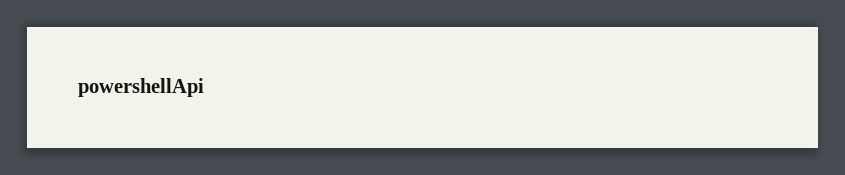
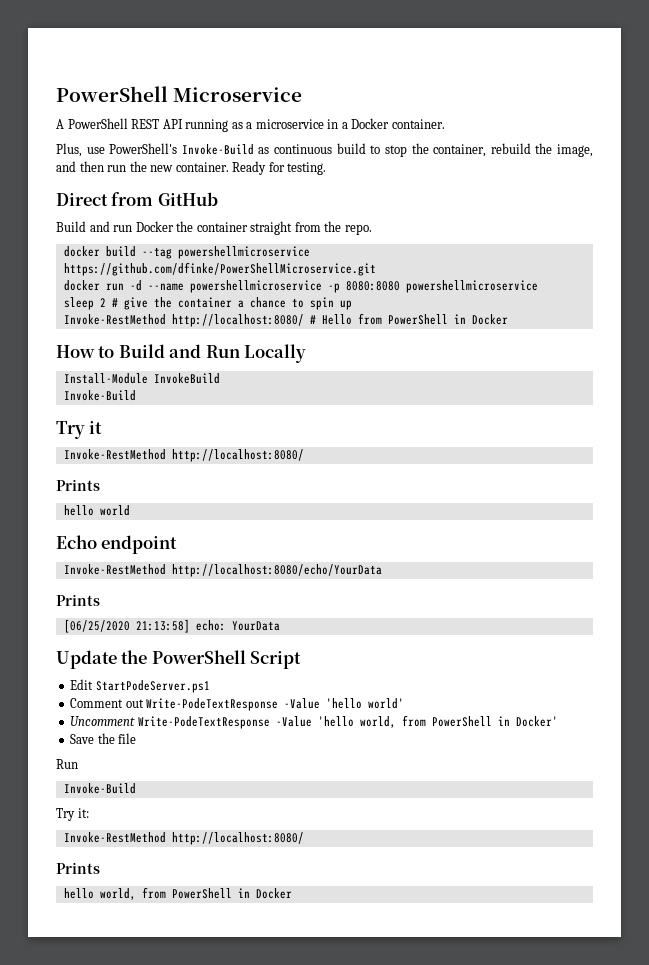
- powershellApi
+ PowerShell Microservice
+ A PowerShell REST API running as a microservice in a Docker container.
+ Plus, use PowerShell's Invoke-Build as continuous build to stop the container, rebuild the image, and then run the new container. Ready for testing.
+ Direct from GitHub
+ Build and run Docker the container straight from the repo.
+ docker build --tag powershellmicroservice https://github.com/dfinke/PowerShellMicroservice.git
+ docker run -d --name powershellmicroservice -p 8080:8080 powershellmicroservice
+ sleep 2 # give the container a chance to spin up
+ Invoke-RestMethod http://localhost:8080/ # Hello from PowerShell in Docker
+ How to Build and Run Locally
+ Install-Module InvokeBuild
+ Invoke-Build
+ Try it
+ Invoke-RestMethod http://localhost:8080/
+ Prints
+ hello world
+ Echo endpoint
+ Invoke-RestMethod http://localhost:8080/echo/YourData
+ Prints
+ [06/25/2020 21:13:58] echo: YourData
+ Update the PowerShell Script
+ Edit StartPodeServer.ps1
+ Comment out Write-PodeTextResponse -Value 'hello world'
+ Uncomment Write-PodeTextResponse -Value 'hello world, from PowerShell in Docker'
+ Save the file
+ Run
+ Invoke-Build
+ Try it:
+ Invoke-RestMethod http://localhost:8080/
+ Prints
+ hello world, from PowerShell in Docker

